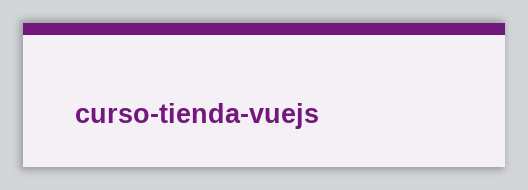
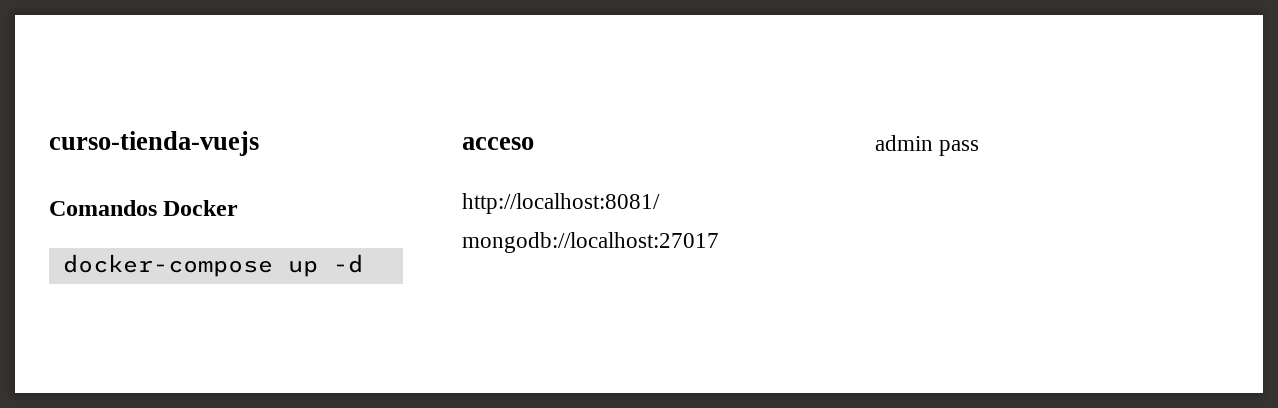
+ Comandos Docker
+ docker-compose up -d
+ acceso
+ http://localhost:8081/ mongodb://localhost:27017
+ admin pass

